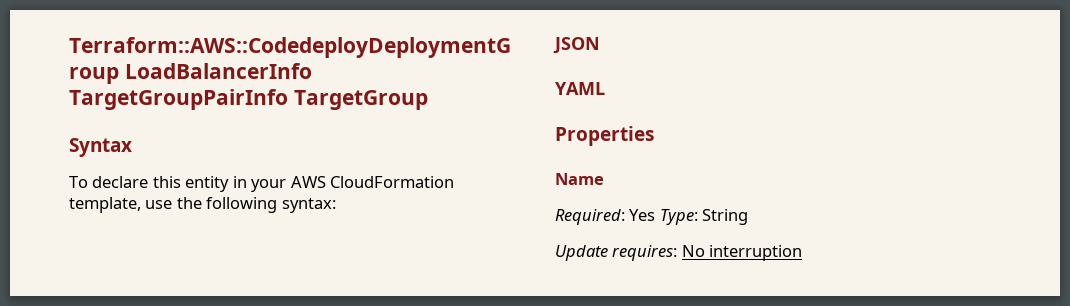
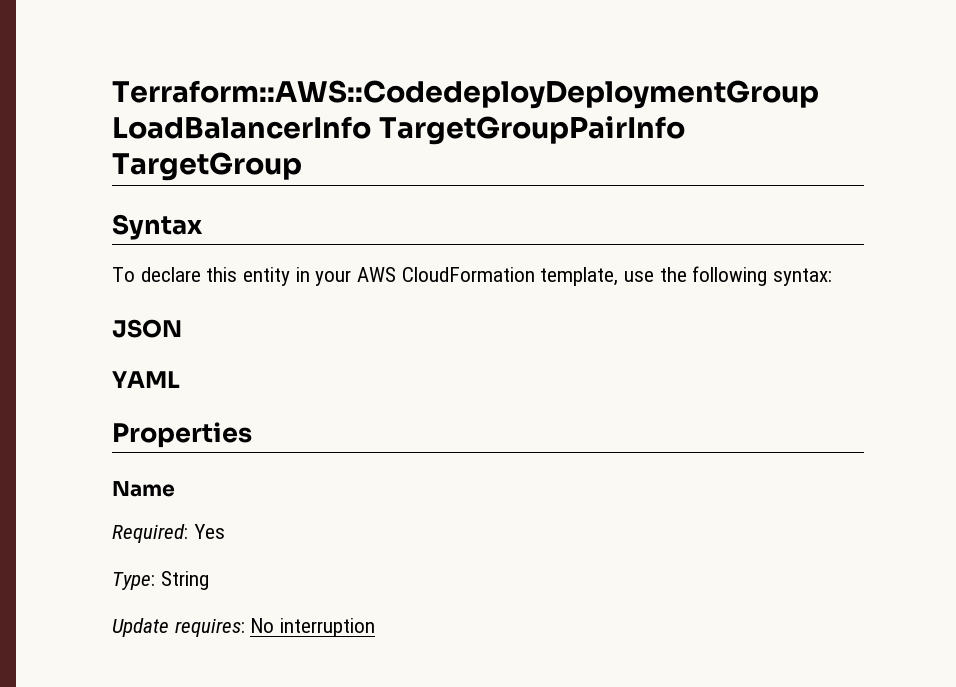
- Required: Yes Type: String
+ Required: Yes
+ Type: String

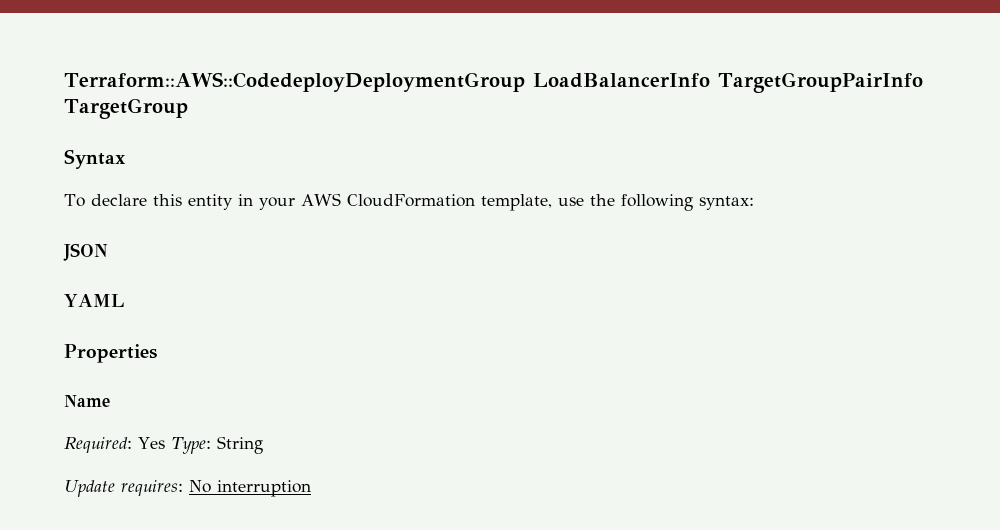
- Required: Yes
- Type: String
+ Required: Yes Type: String

